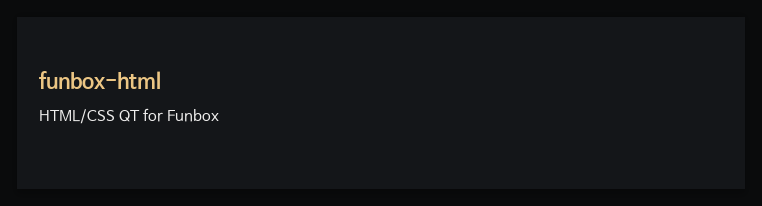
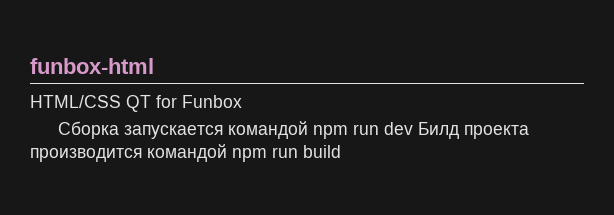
+ Сборка запускается командой npm run dev Билд проекта производится командой npm run build

